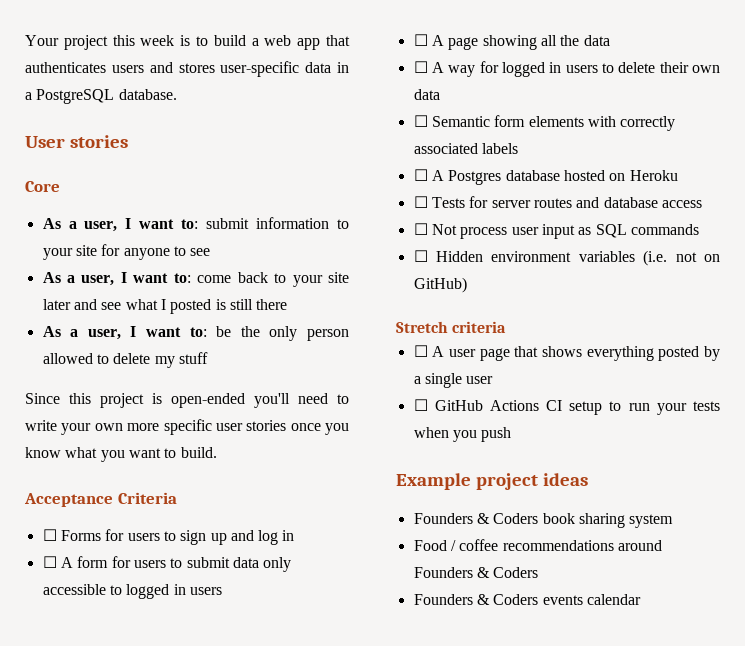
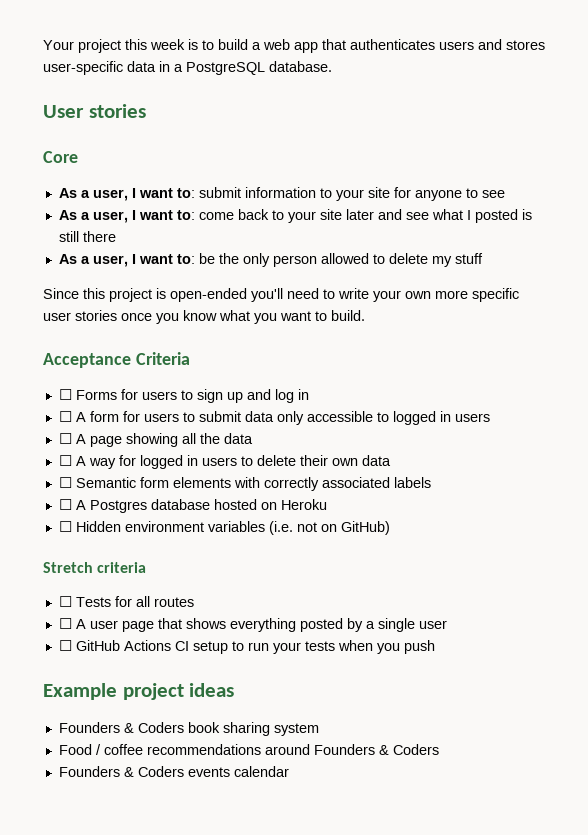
- ☐ Tests for server routes and database access
- ☐ Not process user input as SQL commands
+ ☐ Tests for all routes

